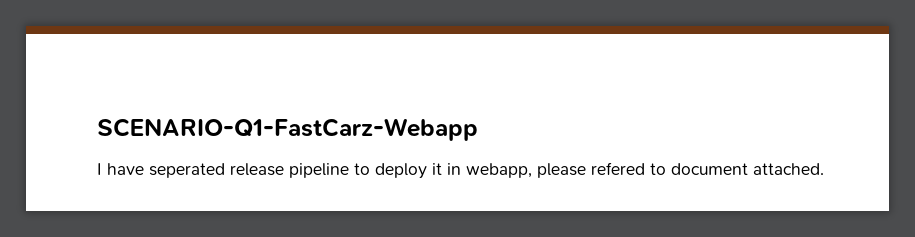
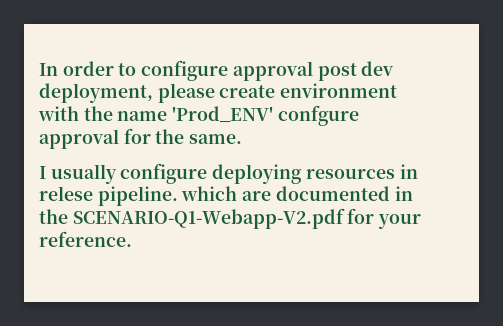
- SCENARIO-Q1-FastCarz-Webapp
- I have seperated release pipeline to deploy it in webapp, please refered to document attached.
+ In order to configure approval post dev deployment, please create environment with the name 'Prod_ENV' confgure approval for the same.
+ I usually configure deploying resources in relese pipeline. which are documented in the SCENARIO-Q1-Webapp-V2.pdf for your reference.

